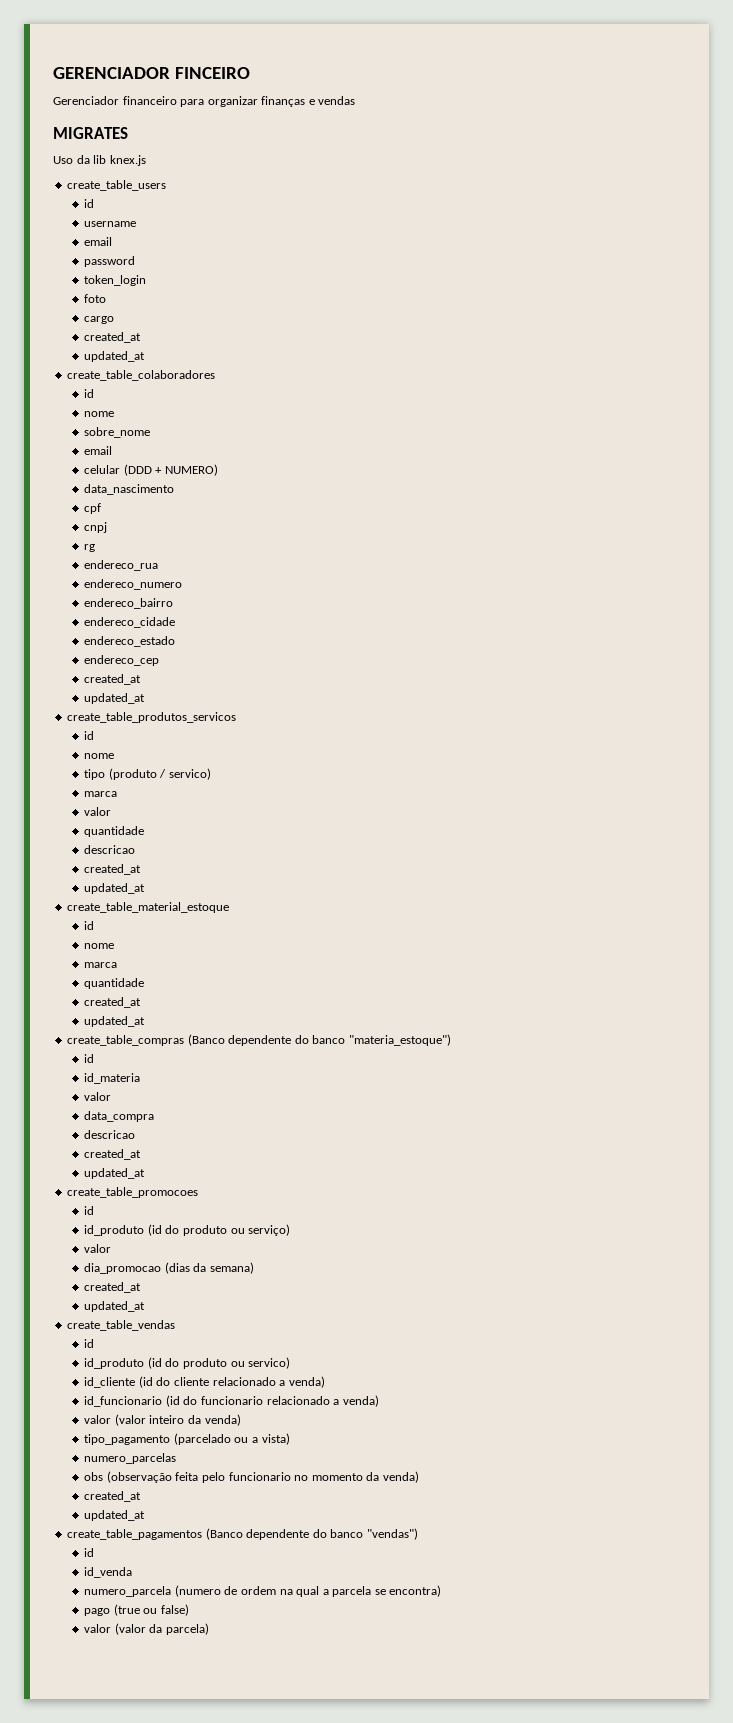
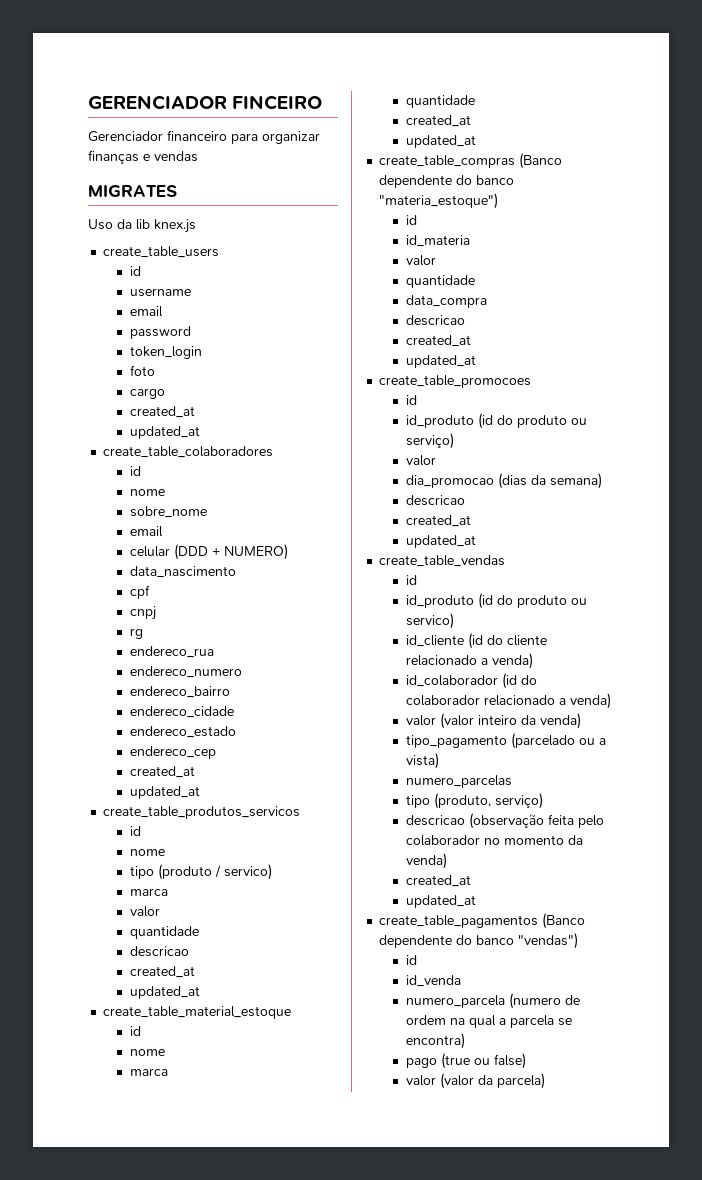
  id_materia
  valor
+ quantidade
  dia_promocao (dias da semana)
+ descricao
- id_funcionario (id do funcionario relacionado a venda)
+ id_colaborador (id do colaborador relacionado a venda)
- obs (observação feita pelo funcionario no momento da venda)
+ tipo (produto, serviço)
+ descricao (observação feita pelo colaborador no momento da venda)

